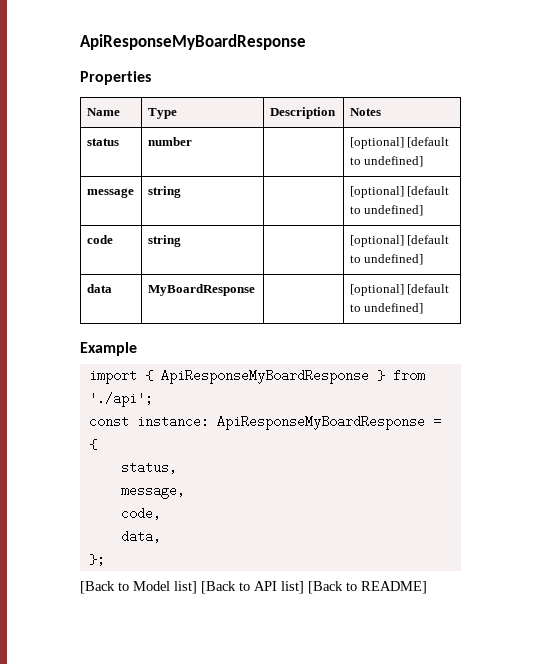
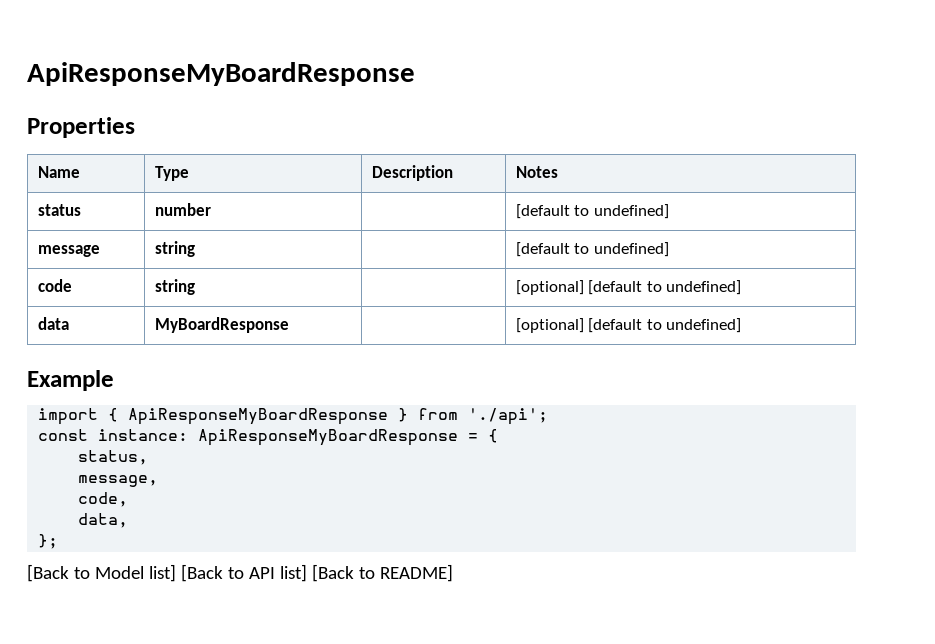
- status | number | | [optional] [default to undefined]
+ status | number | | [default to undefined]
- message | string | | [optional] [default to undefined]
+ message | string | | [default to undefined]

